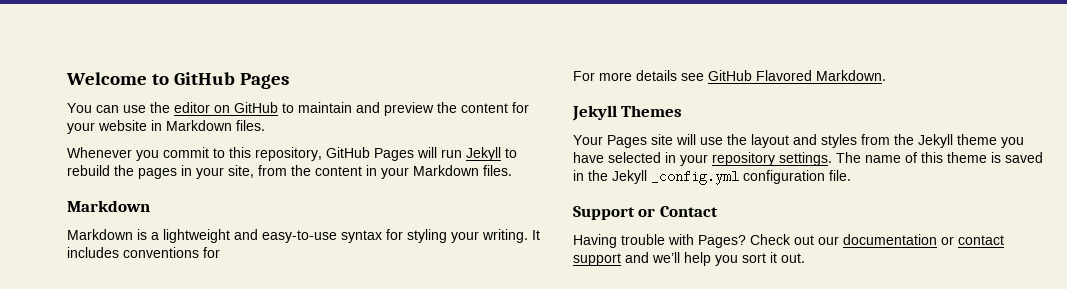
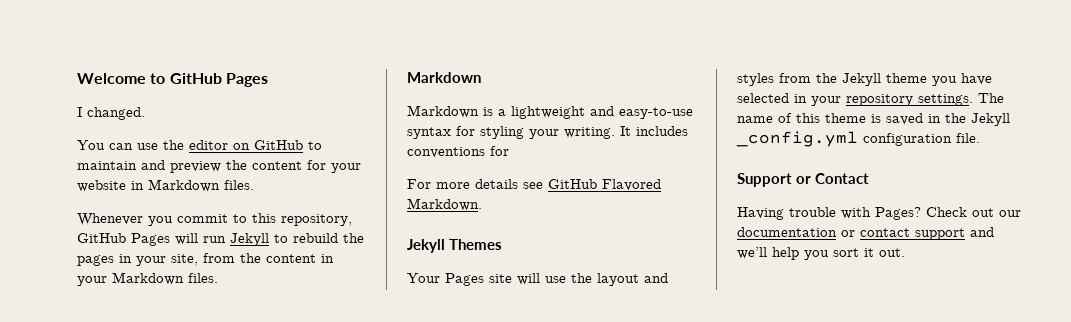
+ I changed.

